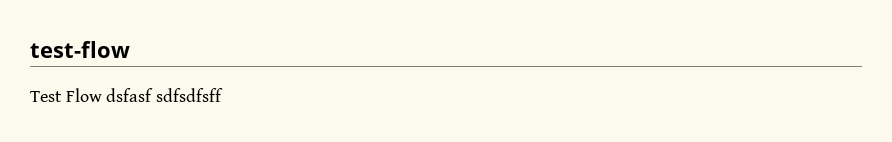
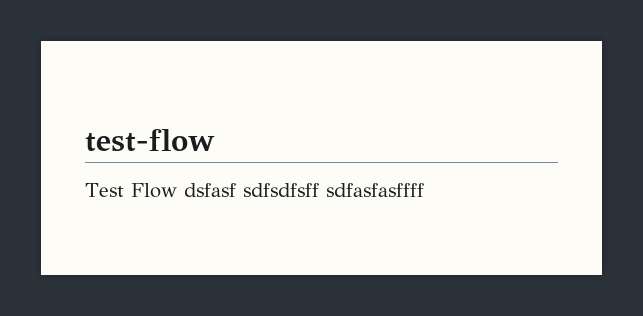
- Test Flow dsfasf sdfsdfsff
+ Test Flow dsfasf sdfsdfsff sdfasfasffff

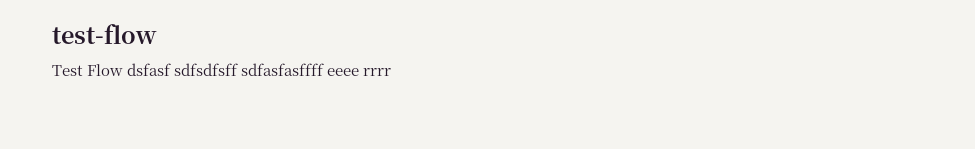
- Test Flow dsfasf sdfsdfsff sdfasfasffff
+ Test Flow dsfasf sdfsdfsff sdfasfasffff eeee rrrr

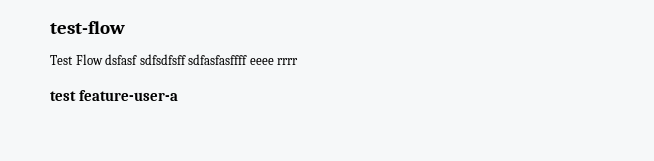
+ test feature-user-a

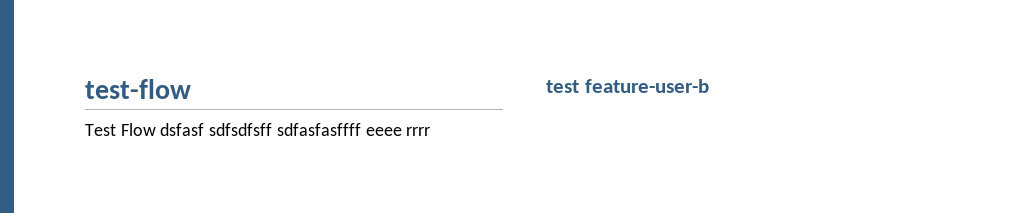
- test feature-user-a
+ test feature-user-b

